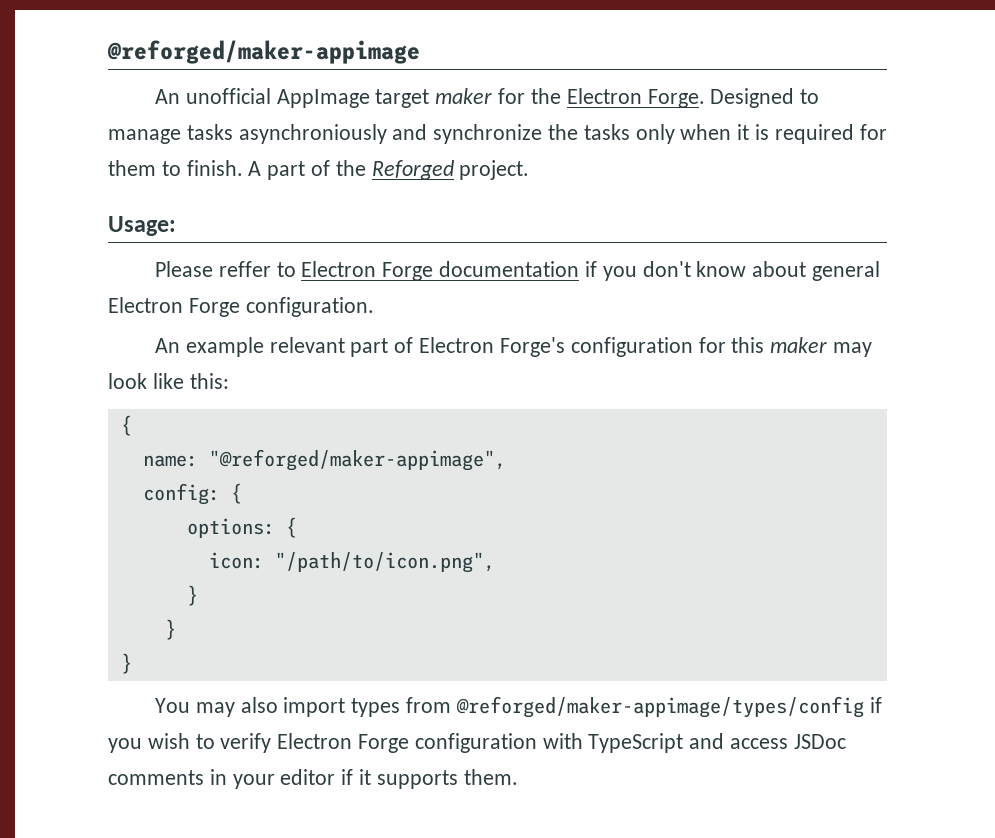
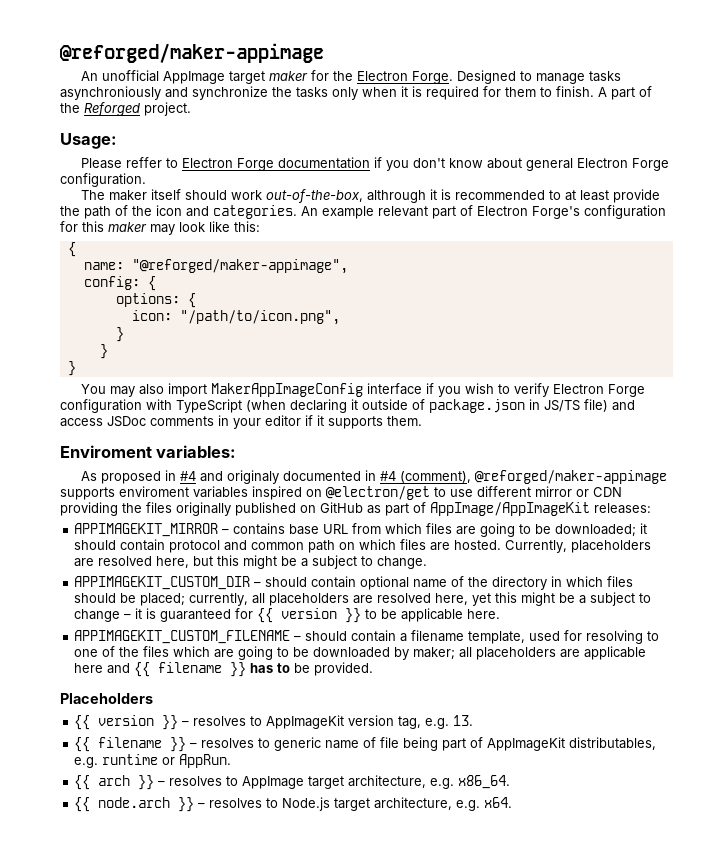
+ The maker itself should work out-of-the-box, althrough it is recommended to at least provide the path of the icon and categories.
- You may also import types from @reforged/maker-appimage/types/config if you wish to verify Electron Forge configuration with TypeScript and access JSDoc comments in your editor if it supports them.
+ You may also import MakerAppImageConfig interface if you wish to verify Electron Forge configuration with TypeScript (when declaring it outside of package.json in JS/TS file) and access JSDoc comments in your editor if it supports them.
+ Enviroment variables:
+ As proposed in #4 and originaly documented in #4 (comment), @reforged/maker-appimage supports enviroment variables inspired on @electron/get to use different mirror or CDN providing the files originally published on GitHub as part of AppImage/AppImageKit releases:
+ APPIMAGEKIT_MIRROR – contains base URL from which files are going to be downloaded; it should contain protocol and common path on which files are hosted. Currently, placeholders are resolved here, but this might be a subject to change.
+ APPIMAGEKIT_CUSTOM_DIR – should contain optional name of the directory in which files should be placed; currently, all placeholders are resolved here, yet this might be a subject to change – it is guaranteed for {{ version }} to be applicable here.
+ APPIMAGEKIT_CUSTOM_FILENAME – should contain a filename template, used for resolving to one of the files which are going to be downloaded by maker; all placeholders are applicable here and {{ filename }} has to be provided.
+ Placeholders
+ {{ version }} – resolves to AppImageKit version tag, e.g. 13.
+ {{ filename }} – resolves to generic name of file being part of AppImageKit distributables, e.g. runtime or AppRun.
+ {{ arch }} – resolves to AppImage target architecture, e.g. x86_64.
+ {{ node.arch }} – resolves to Node.js target architecture, e.g. x64.

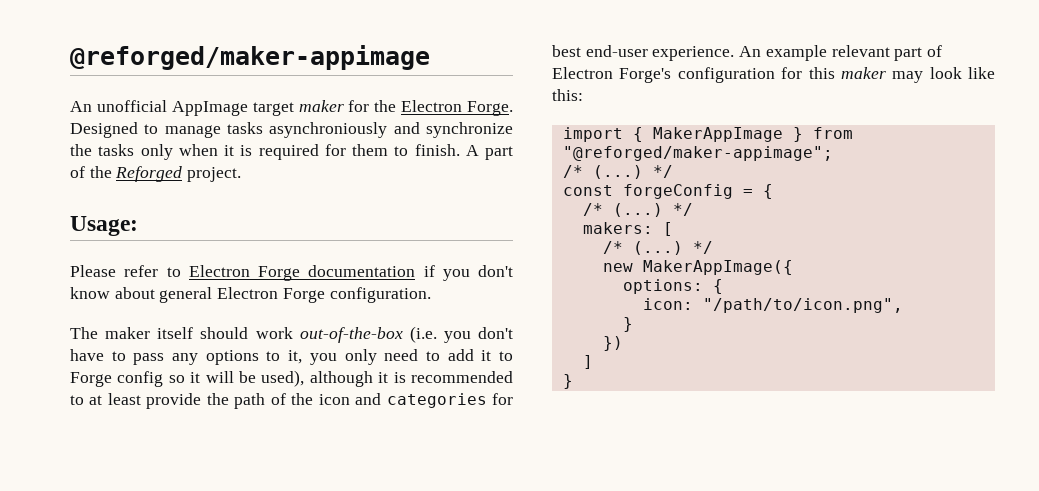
- Please reffer to Electron Forge documentation if you don't know about general Electron Forge configuration.
+ Please refer to Electron Forge documentation if you don't know about general Electron Forge configuration.
- The maker itself should work out-of-the-box, althrough it is recommended to at least provide the path of the icon and categories.
+ The maker itself should work out-of-the-box (i.e. you don't have to pass any options to it, you only need to add it to Forge config so it will be used), although it is recommended to at least provide the path of the icon and categories for best end-user experience.
  An example relevant part of Electron Forge's configuration for this maker may look like this:
- {
- name: "@reforged/maker-appimage",
- config: {
+ import { MakerAppImage } from "@reforged/maker-appimage";
+ /* (...) */
+ const forgeConfig = {
+ /* (...) */
+ makers: [
+ /* (...) */
+ new MakerAppImage({
  icon: "/path/to/icon.png",
  }
+ })
+ ]
  }
- }
- You may also import MakerAppImageConfig interface if you wish to verify Electron Forge configuration with TypeScript (when declaring it outside of package.json in JS/TS file) and access JSDoc comments in your editor if it supports them.
- Enviroment variables:
- As proposed in #4 and originaly documented in #4 (comment), @reforged/maker-appimage supports enviroment variables inspired on @electron/get to use different mirror or CDN providing the files originally published on GitHub as part of AppImage/AppImageKit releases:
- APPIMAGEKIT_MIRROR – contains base URL from which files are going to be downloaded; it should contain protocol and common path on which files are hosted. Currently, placeholders are resolved here, but this might be a subject to change.
- APPIMAGEKIT_CUSTOM_DIR – should contain optional name of the directory in which files should be placed; currently, all placeholders are resolved here, yet this might be a subject to change – it is guaranteed for {{ version }} to be applicable here.
- APPIMAGEKIT_CUSTOM_FILENAME – should contain a filename template, used for resolving to one of the files which are going to be downloaded by maker; all placeholders are applicable here and {{ filename }} has to be provided.
- Placeholders
- {{ version }} – resolves to AppImageKit version tag, e.g. 13.
- {{ filename }} – resolves to generic name of file being part of AppImageKit distributables, e.g. runtime or AppRun.
- {{ arch }} – resolves to AppImage target architecture, e.g. x86_64.
- {{ node.arch }} – resolves to Node.js target architecture, e.g. x64.

